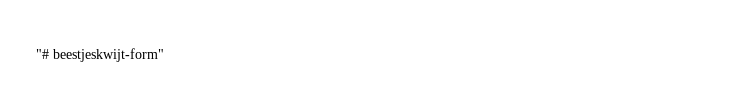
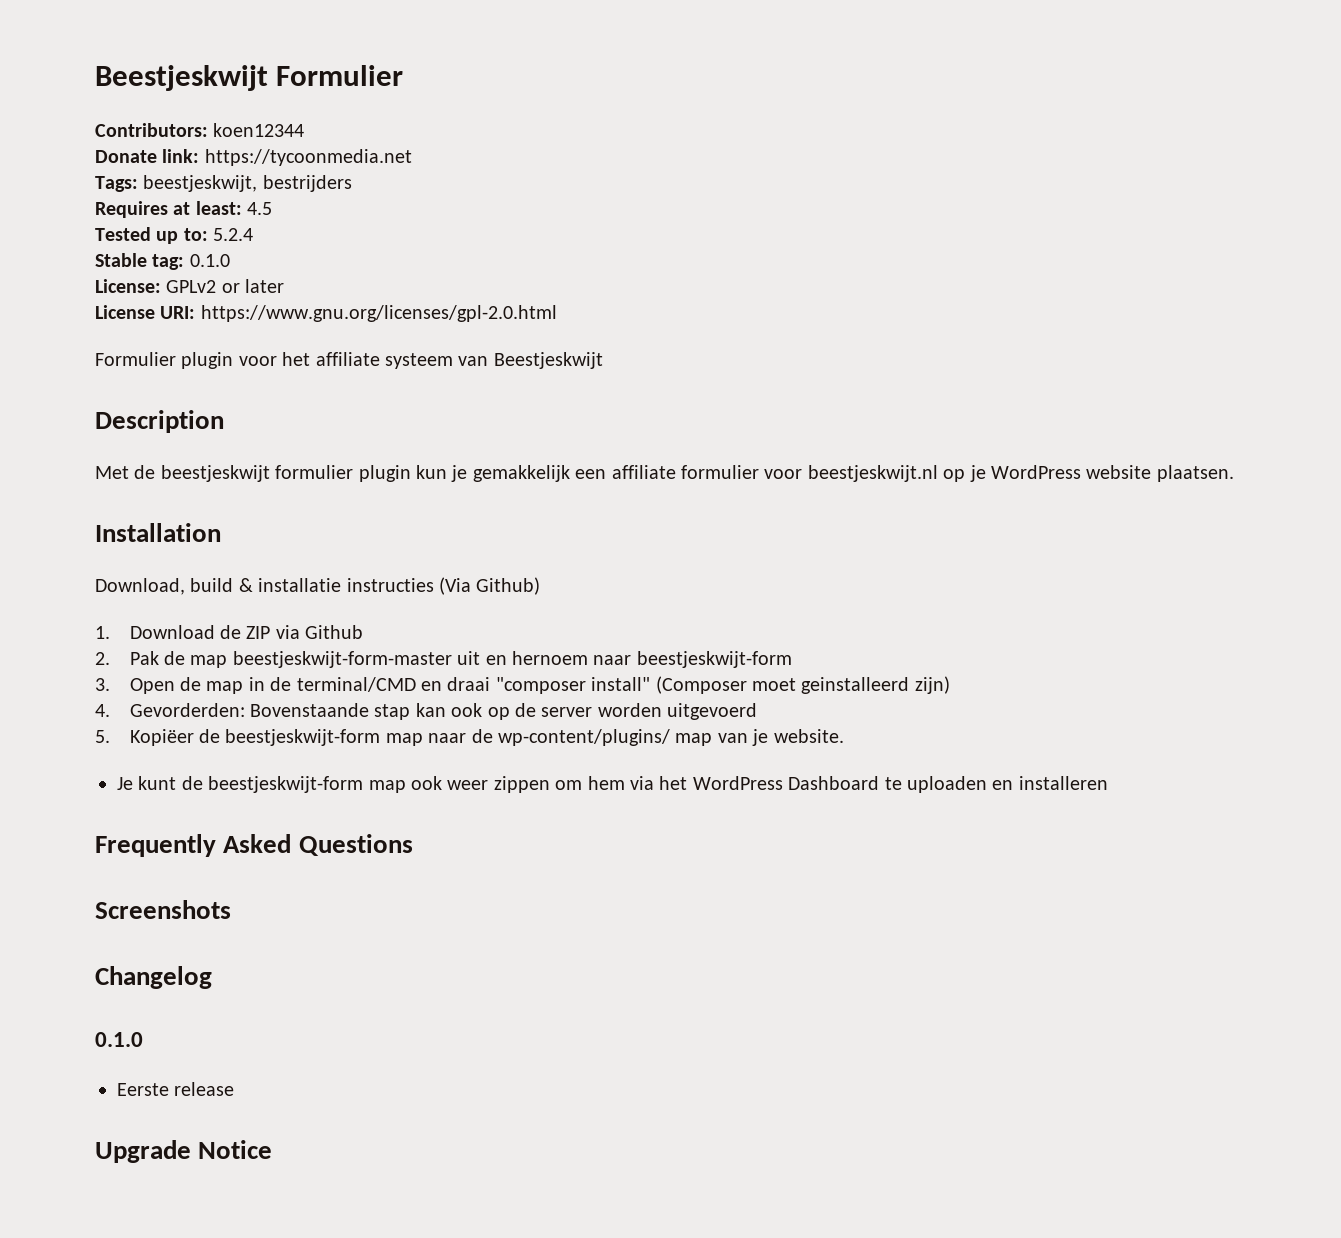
- "# beestjeskwijt-form"
+ Beestjeskwijt Formulier
+ Contributors: koen12344
+ Donate link: https://tycoonmedia.net
+ Tags: beestjeskwijt, bestrijders
+ Requires at least: 4.5
+ Tested up to: 5.2.4
+ Stable tag: 0.1.0
+ License: GPLv2 or later
+ License URI: https://www.gnu.org/licenses/gpl-2.0.html
+ Formulier plugin voor het affiliate systeem van Beestjeskwijt
+ Description
+ Met de beestjeskwijt formulier plugin kun je gemakkelijk een affiliate formulier voor beestjeskwijt.nl op je WordPress website plaatsen.
+ Installation
+ Download, build & installatie instructies (Via Github)
+ 1. Download de ZIP via Github
+ 2. Pak de map beestjeskwijt-form-master uit en hernoem naar beestjeskwijt-form
+ 3. Open de map in de terminal/CMD en draai "composer install" (Composer moet geinstalleerd zijn)
+ 4. Gevorderden: Bovenstaande stap kan ook op de server worden uitgevoerd
+ 5. Kopiëer de beestjeskwijt-form map naar de wp-content/plugins/ map van je website.
+ Je kunt de beestjeskwijt-form map ook weer zippen om hem via het WordPress Dashboard te uploaden en installeren
+ Frequently Asked Questions
+ Screenshots
+ Changelog
+ 0.1.0
+ Eerste release
+ Upgrade Notice

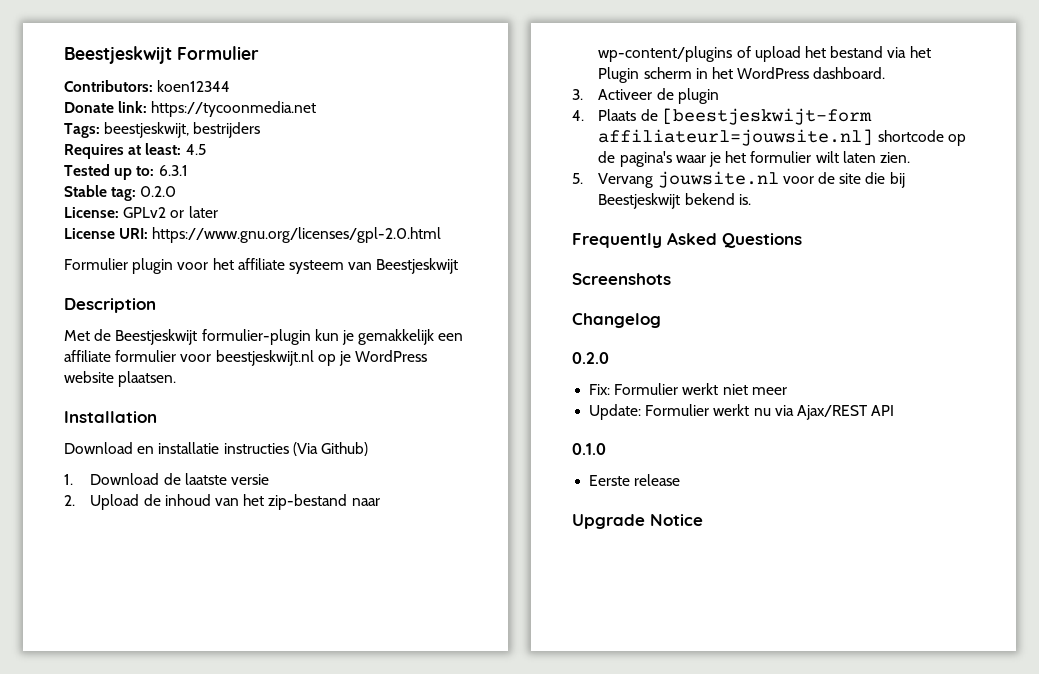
- Tested up to: 5.2.4
+ Tested up to: 6.3.1
- Stable tag: 0.1.0
+ Stable tag: 0.2.0
- Met de beestjeskwijt formulier plugin kun je gemakkelijk een affiliate formulier voor beestjeskwijt.nl op je WordPress website plaatsen.
+ Met de Beestjeskwijt formulier-plugin kun je gemakkelijk een affiliate formulier voor beestjeskwijt.nl op je WordPress website plaatsen.
- Download, build & installatie instructies (Via Github)
+ Download en installatie instructies (Via Github)
- 1. Download de ZIP via Github
- 2. Pak de map beestjeskwijt-form-master uit en hernoem naar beestjeskwijt-form
- 3. Open de map in de terminal/CMD en draai "composer install" (Composer moet geinstalleerd zijn)
- 4. Gevorderden: Bovenstaande stap kan ook op de server worden uitgevoerd
- 5. Kopiëer de beestjeskwijt-form map naar de wp-content/plugins/ map van je website.
- Je kunt de beestjeskwijt-form map ook weer zippen om hem via het WordPress Dashboard te uploaden en installeren
+ 1. Download de laatste versie
+ 2. Upload de inhoud van het zip-bestand naar wp-content/plugins of upload het bestand via het Plugin scherm in het WordPress dashboard.
+ 3. Activeer de plugin
+ 4. Plaats de [beestjeskwijt-form affiliateurl=jouwsite.nl] shortcode op de pagina's waar je het formulier wilt laten zien.
+ 5. Vervang jouwsite.nl voor de site die bij Beestjeskwijt bekend is.
  Changelog
+ 0.2.0
+ Fix: Formulier werkt niet meer
+ Update: Formulier werkt nu via Ajax/REST API

